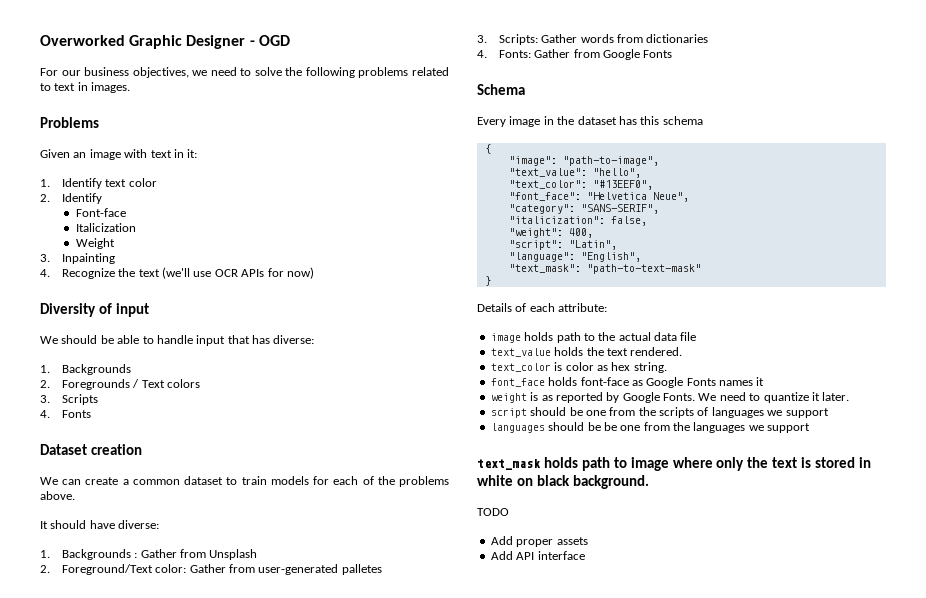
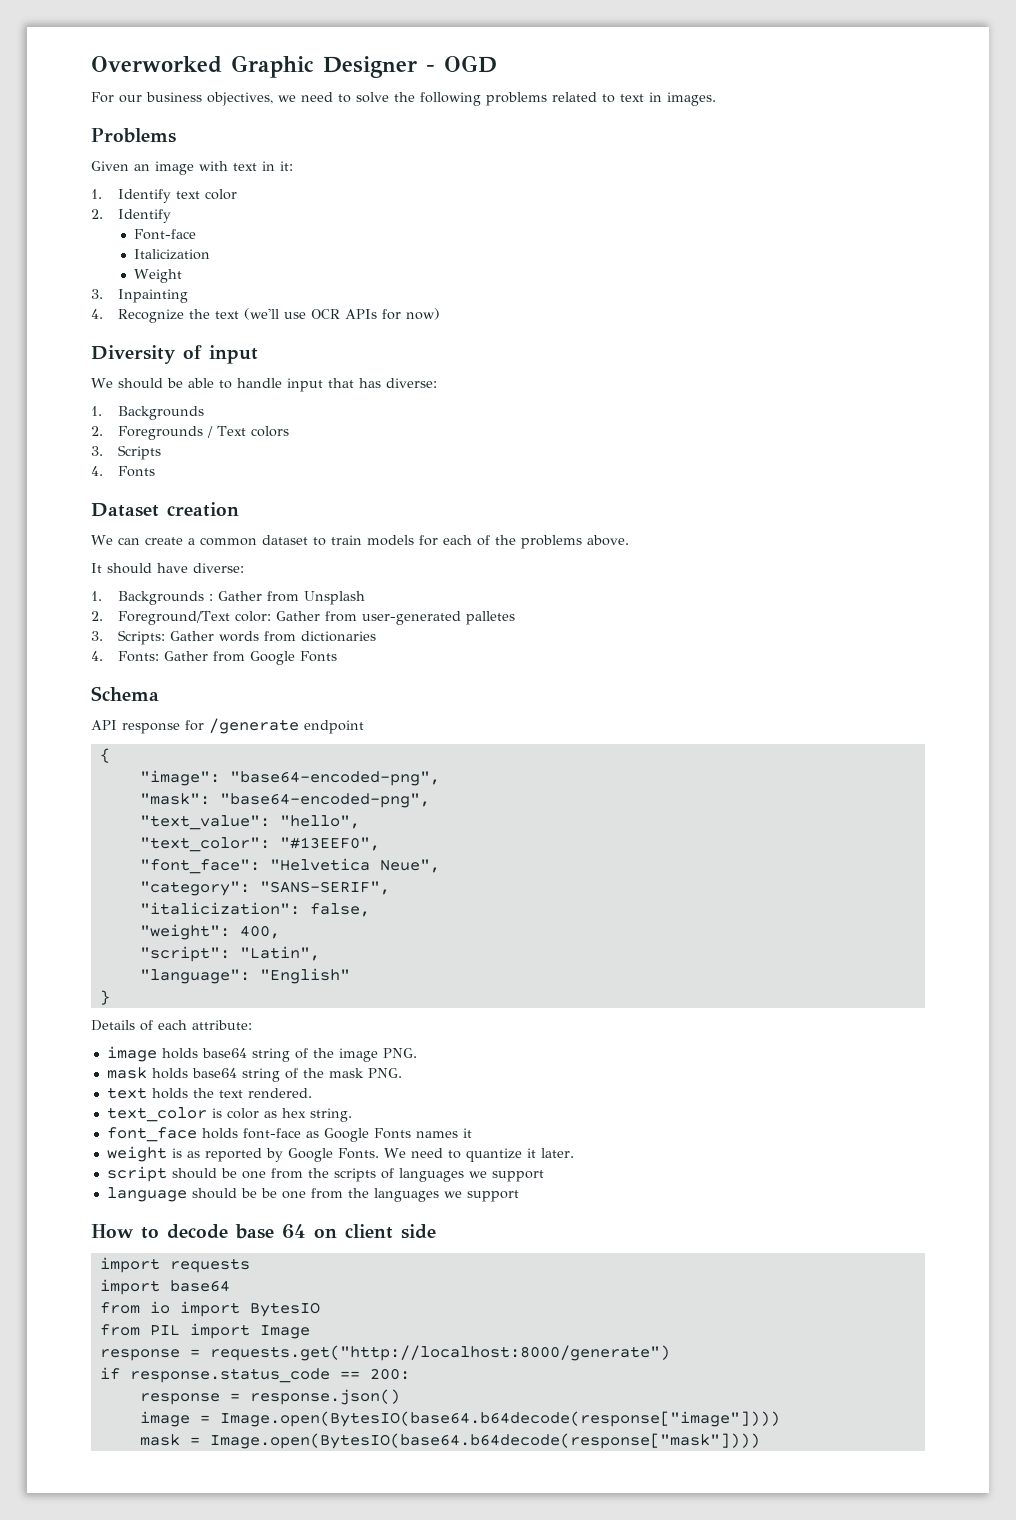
- Every image in the dataset has this schema
+ API response for /generate endpoint
- "image": "path-to-image",
+ "image": "base64-encoded-png",
+ "mask": "base64-encoded-png",
- "language": "English",
- "text_mask": "path-to-text-mask"
+ "language": "English"
- image holds path to the actual data file
- text_value holds the text rendered.
+ image holds base64 string of the image PNG.
+ mask holds base64 string of the mask PNG.
+ text holds the text rendered.
- languages should be be one from the languages we support
+ language should be be one from the languages we support
- text_mask holds path to image where only the text is stored in white on black background.
- TODO
- Add proper assets
- Add API interface
+ How to decode base 64 on client side
+ import requests
+ import base64
+ from io import BytesIO
+ from PIL import Image
+ response = requests.get("http://localhost:8000/generate")
+ if response.status_code == 200:
+ response = response.json()
+ image = Image.open(BytesIO(base64.b64decode(response["image"])))
+ mask = Image.open(BytesIO(base64.b64decode(response["mask"])))

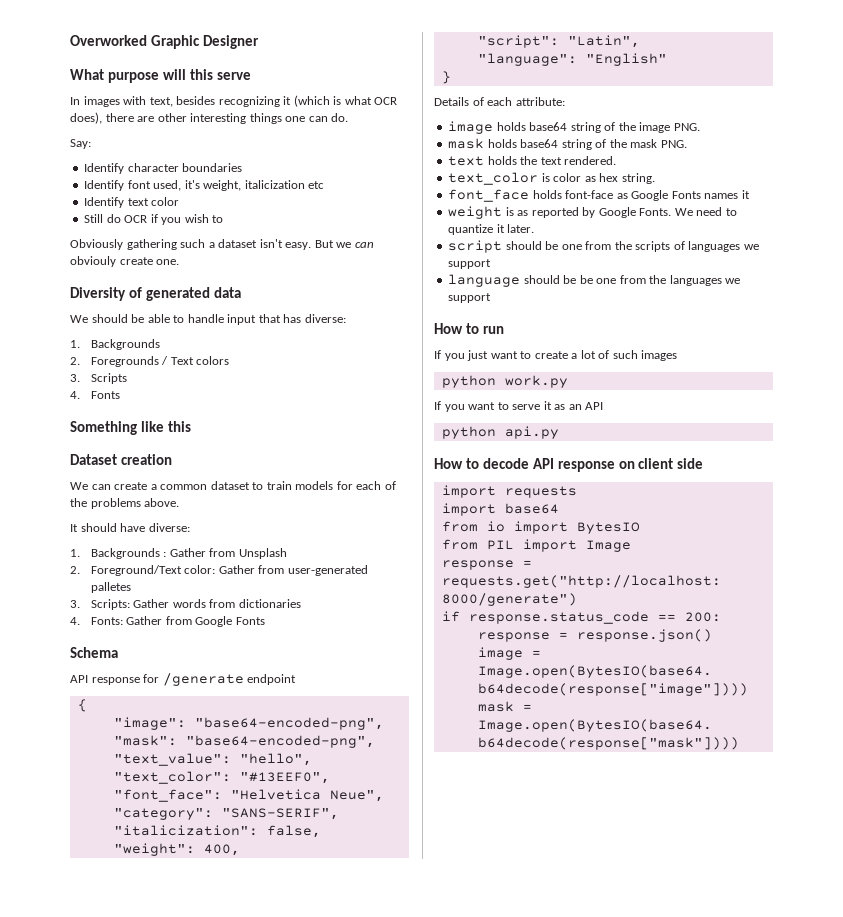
- Overworked Graphic Designer - OGD
- For our business objectives, we need to solve the following problems related to text in images.
- Problems
- Given an image with text in it:
- 1. Identify text color
- 2. Identify
- Font-face
- Italicization
- Weight
- 3. Inpainting
- 4. Recognize the text (we'll use OCR APIs for now)
+ Overworked Graphic Designer
+ What purpose will this serve
+ In images with text, besides recognizing it (which is what OCR does), there are other interesting things one can do.
+ Say:
+ Identify character boundaries
+ Identify font used, it's weight, italicization etc
+ Identify text color
+ Still do OCR if you wish to
+ Obviously gathering such a dataset isn't easy. But we can obviouly create one.
- Diversity of input
+ Diversity of generated data
+ Something like this
+ How to run
+ If you just want to create a lot of such images
+ python work.py
+ If you want to serve it as an API
+ python api.py
- How to decode base 64 on client side
+ How to decode API response on client side

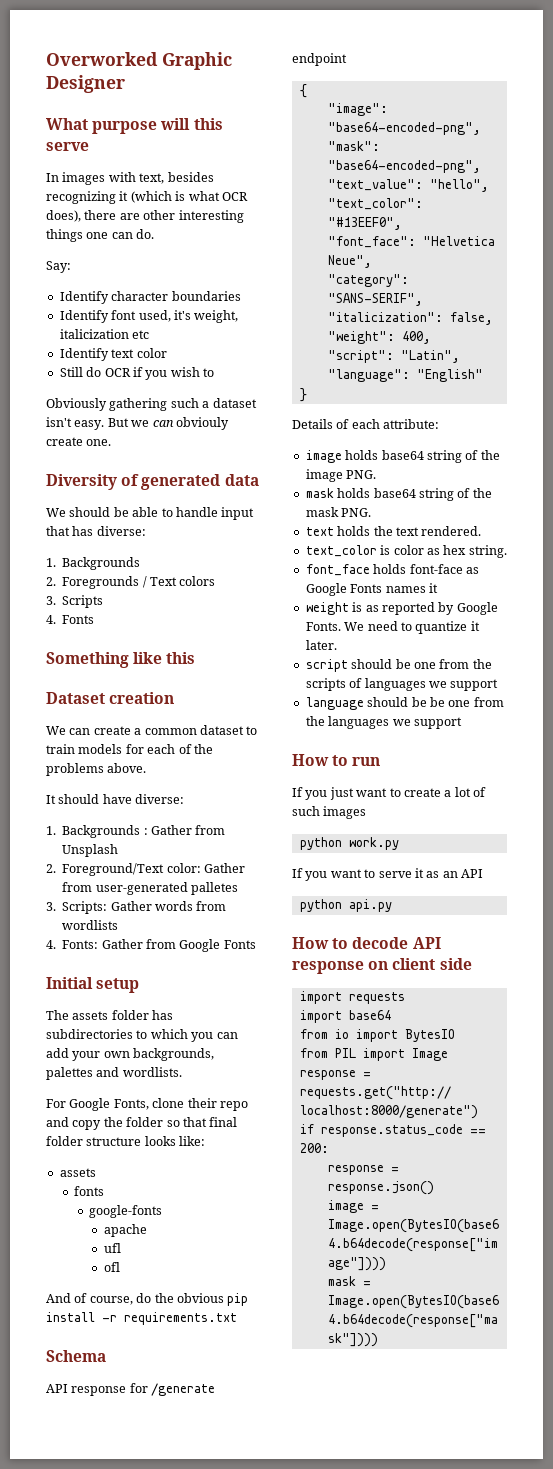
- 3. Scripts: Gather words from dictionaries
+ 3. Scripts: Gather words from wordlists
+ Initial setup
+ The assets folder has subdirectories to which you can add your own backgrounds, palettes and wordlists.
+ For Google Fonts, clone their repo and copy the folder so that final folder structure looks like:
+ assets
+ fonts
+ google-fonts
+ apache
+ ufl
+ ofl
+ And of course, do the obvious pip install -r requirements.txt

